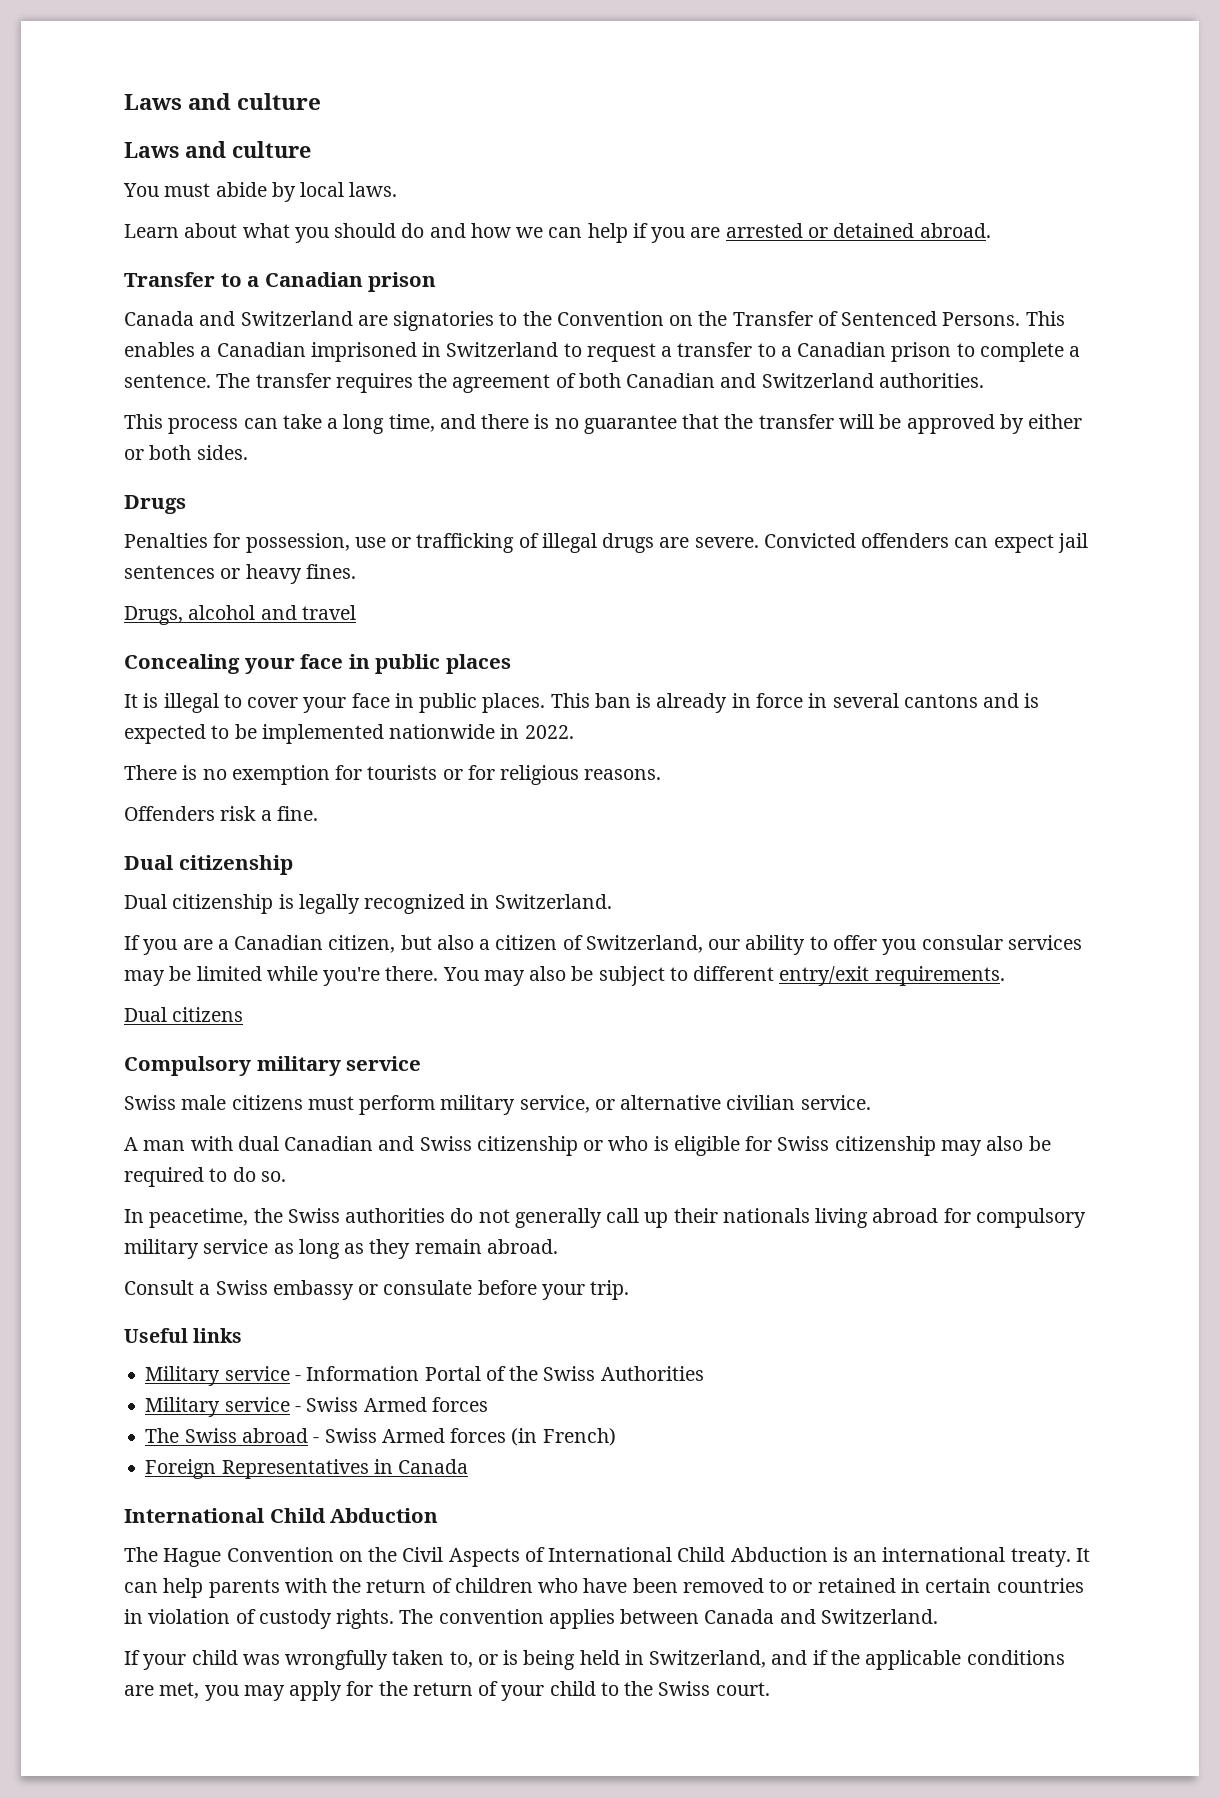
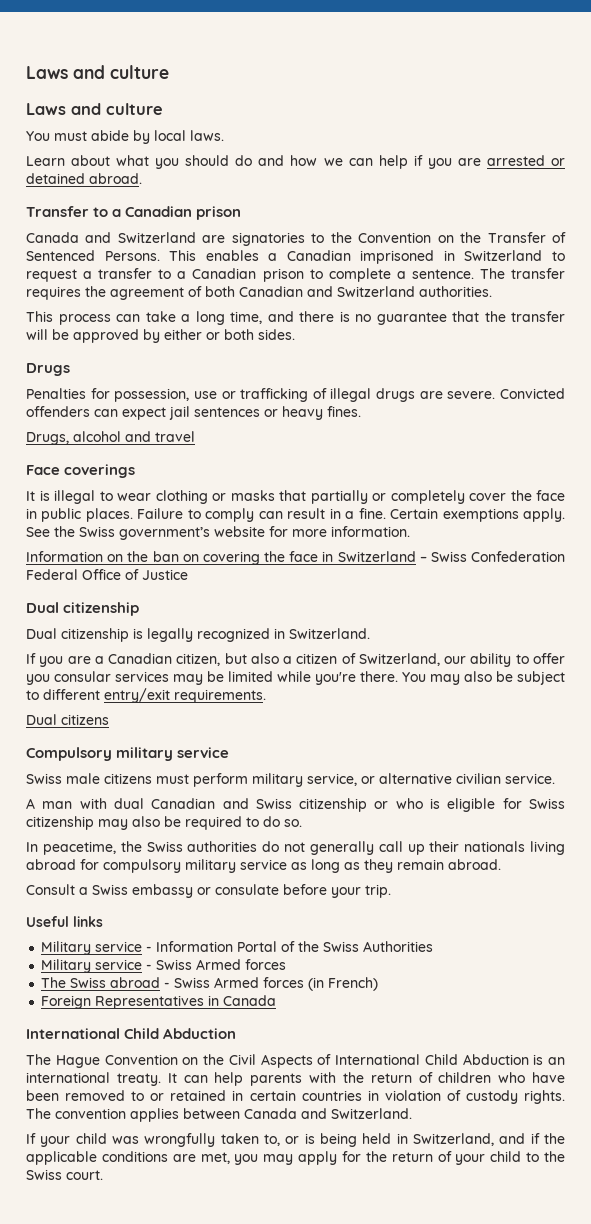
- Concealing your face in public places
- It is illegal to cover your face in public places. This ban is already in force in several cantons and is expected to be implemented nationwide in 2022.
- There is no exemption for tourists or for religious reasons.
- Offenders risk a fine.
+ Face coverings
+ It is illegal to wear clothing or masks that partially or completely cover the face in public places. Failure to comply can result in a fine. Certain exemptions apply. See the Swiss government’s website for more information.
+ Information on the ban on covering the face in Switzerland – Swiss Confederation Federal Office of Justice

